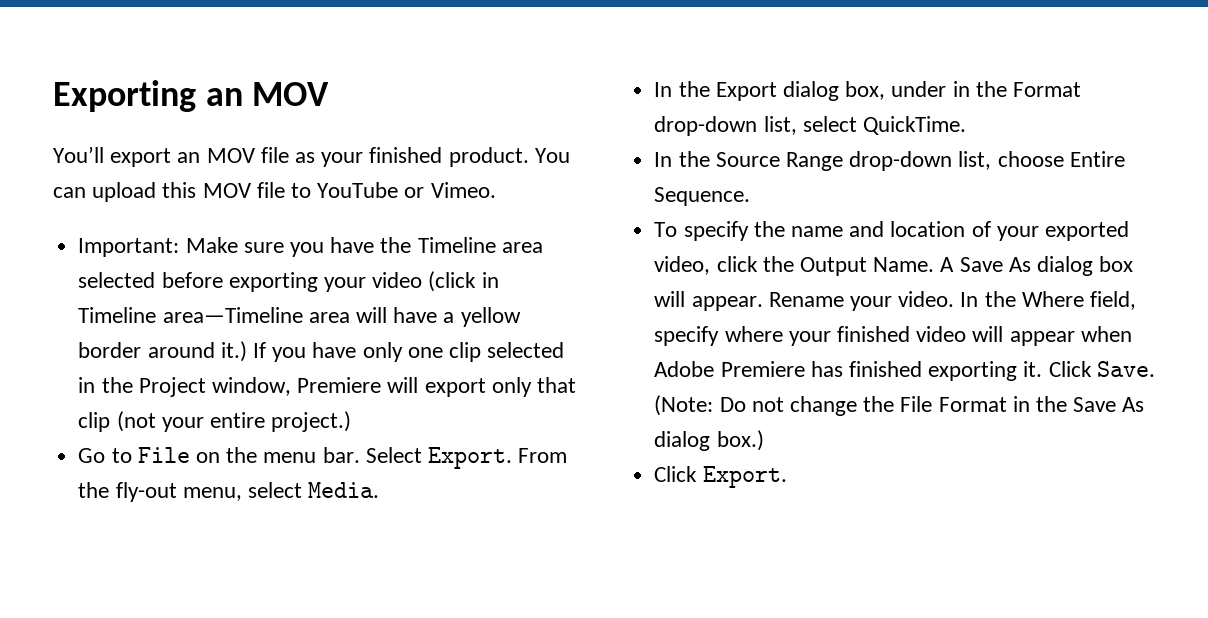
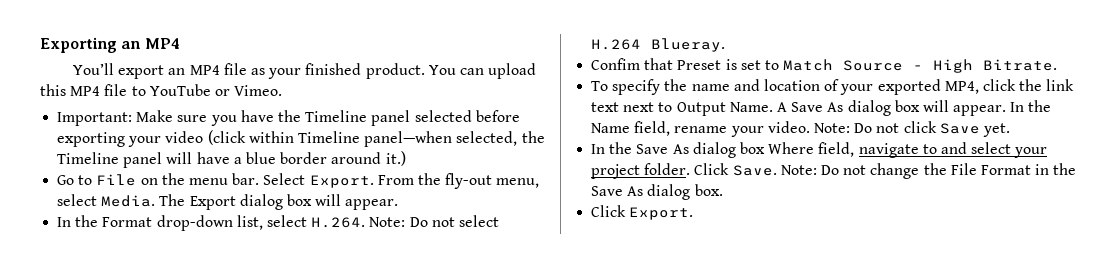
- Exporting an MOV
+ Exporting an MP4
- You’ll export an MOV file as your finished product.
+ You’ll export an MP4 file as your finished product.
- You can upload this MOV file to YouTube or Vimeo.
+ You can upload this MP4 file to YouTube or Vimeo.
- Important: Make sure you have the Timeline area selected before exporting your video (click in Timeline area—Timeline area will have a yellow border around it.) If you have only one clip selected in the Project window, Premiere will export only that clip (not your entire project.)
+ Important: Make sure you have the Timeline panel selected before exporting your video (click within Timeline panel—when selected, the Timeline panel will have a blue border around it.)
- From the fly-out menu, select Media.
- In the Export dialog box, under in the Format drop-down list, select QuickTime.
- In the Source Range drop-down list, choose Entire Sequence.
+ From the fly-out menu, select Media. The Export dialog box will appear.
+ In the Format drop-down list, select H.264. Note: Do not select H.264 Blueray.
+ Confim that Preset is set to Match Source - High Bitrate.
- To specify the name and location of your exported video, click the Output Name.
+ To specify the name and location of your exported MP4, click the link text next to Output Name.
- Rename your video. In the Where field, specify where your finished video will appear when Adobe Premiere has finished exporting it.
+ In the Name field, rename your video. Note: Do not click Save yet.
+ In the Save As dialog box Where field, navigate to and select your project folder.
- (Note: Do not change the File Format in the Save As dialog box.)
+ Note: Do not change the File Format in the Save As dialog box.

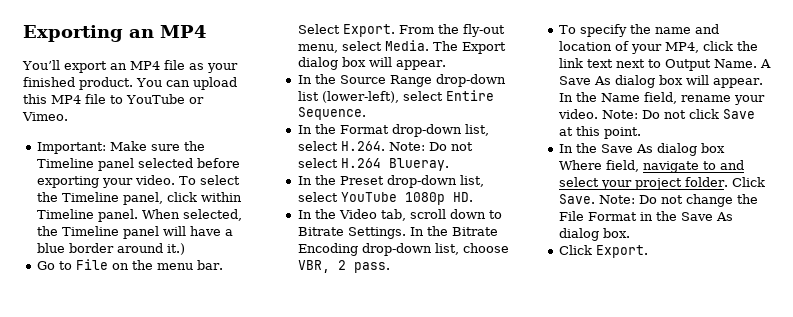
- Important: Make sure you have the Timeline panel selected before exporting your video (click within Timeline panel—when selected, the Timeline panel will have a blue border around it.)
+ Important: Make sure the Timeline panel selected before exporting your video. To select the Timeline panel, click within Timeline panel. When selected, the Timeline panel will have a blue border around it.)
+ In the Source Range drop-down list (lower-left), select Entire Sequence.
- Confim that Preset is set to Match Source - High Bitrate.
+ In the Preset drop-down list, select YouTube 1080p HD.
+ In the Video tab, scroll down to Bitrate Settings. In the Bitrate Encoding drop-down list, choose VBR, 2 pass.
- To specify the name and location of your exported MP4, click the link text next to Output Name.
+ To specify the name and location of your MP4, click the link text next to Output Name.
- Note: Do not click Save yet.
+ Note: Do not click Save at this point.

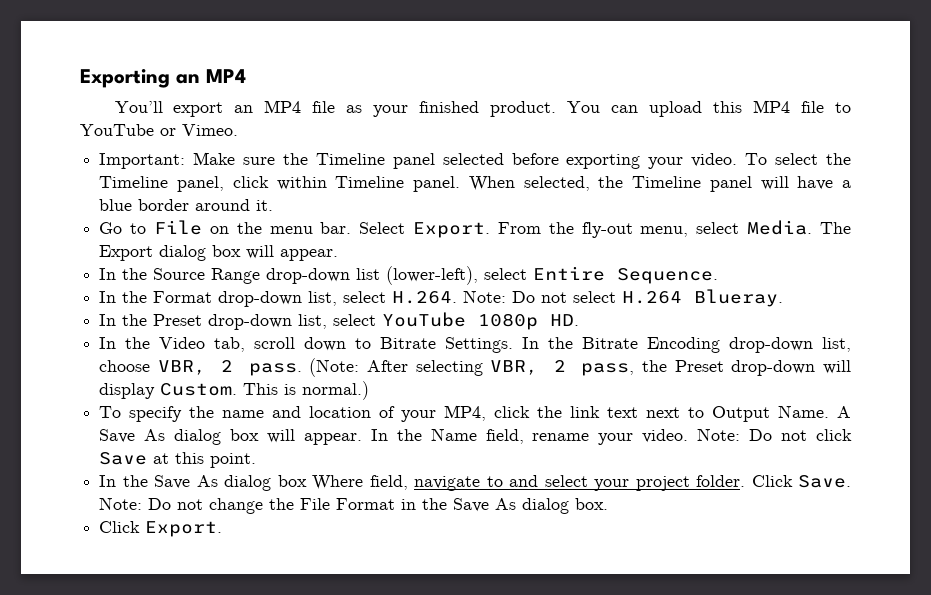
- When selected, the Timeline panel will have a blue border around it.)
+ When selected, the Timeline panel will have a blue border around it.
+ (Note: After selecting VBR, 2 pass, the Preset drop-down will display Custom. This is normal.)

